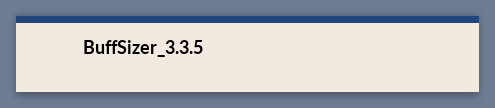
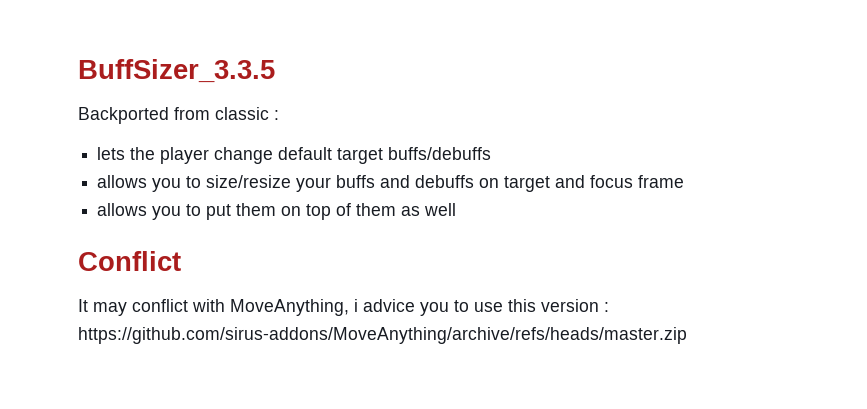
+ Backported from classic :
+ lets the player change default target buffs/debuffs
+ allows you to size/resize your buffs and debuffs on target and focus frame
+ allows you to put them on top of them as well
+ Conflict
+ It may conflict with MoveAnything, i advice you to use this version : https://github.com/sirus-addons/MoveAnything/archive/refs/heads/master.zip

